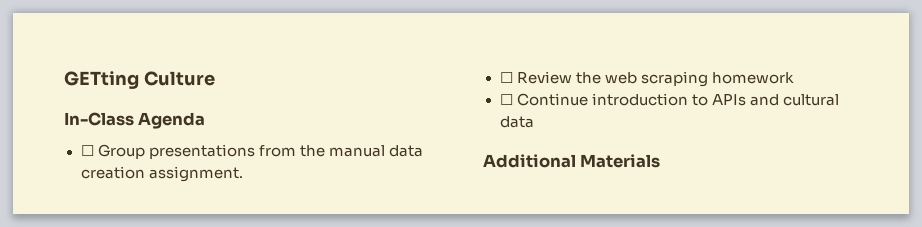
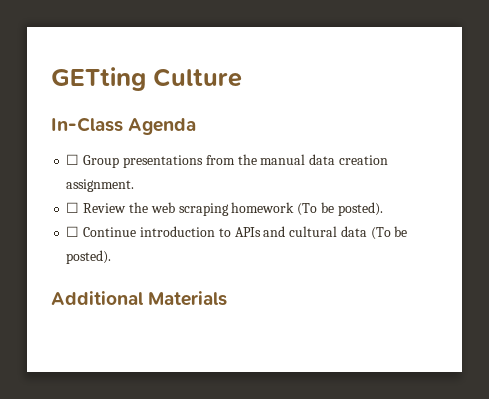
- ☐ Review the web scraping homework
+ ☐ Review the web scraping homework (To be posted).
- ☐ Continue introduction to APIs and cultural data
+ ☐ Continue introduction to APIs and cultural data (To be posted).

